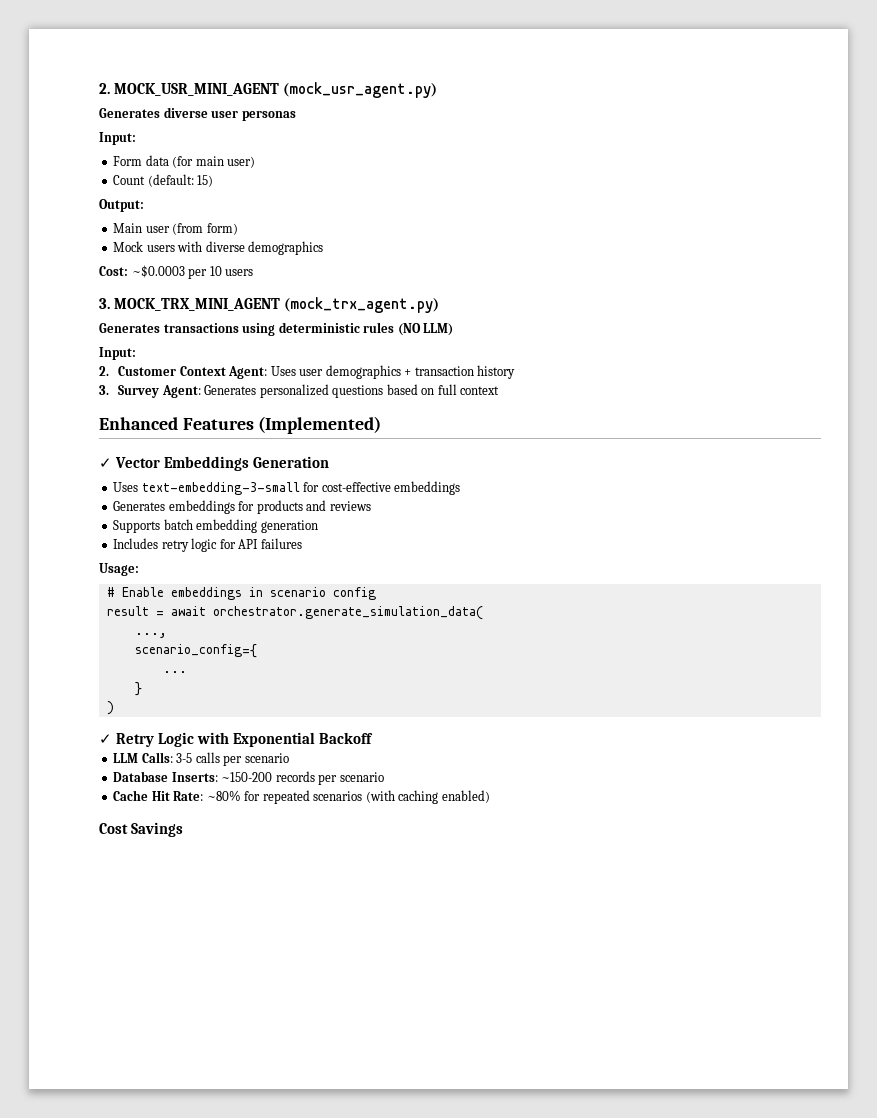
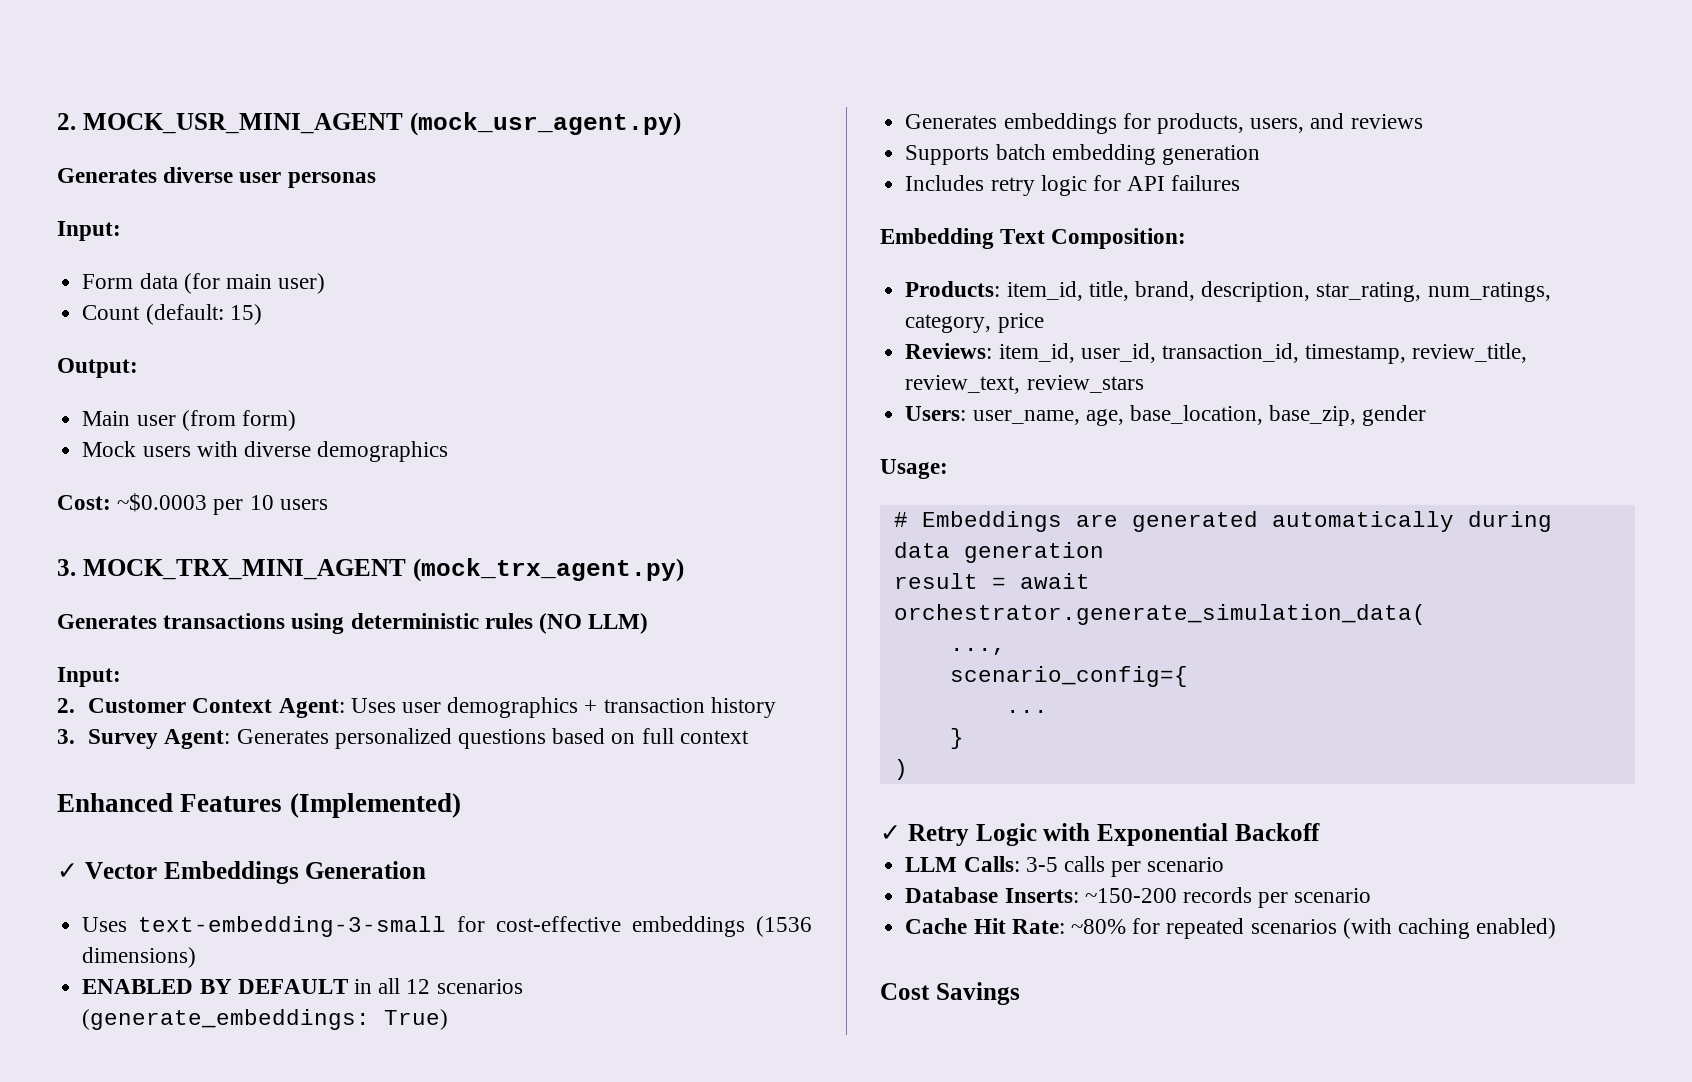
- Uses text-embedding-3-small for cost-effective embeddings
+ Uses text-embedding-3-small for cost-effective embeddings (1536 dimensions)
+ ENABLED BY DEFAULT in all 12 scenarios (generate_embeddings: True)
- Generates embeddings for products and reviews
+ Generates embeddings for products, users, and reviews
+ Embedding Text Composition:
+ Products: item_id, title, brand, description, star_rating, num_ratings, category, price
+ Reviews: item_id, user_id, transaction_id, timestamp, review_title, review_text, review_stars
+ Users: user_name, age, base_location, base_zip, gender
  Usage:
- # Enable embeddings in scenario config
+ # Embeddings are generated automatically during data generation

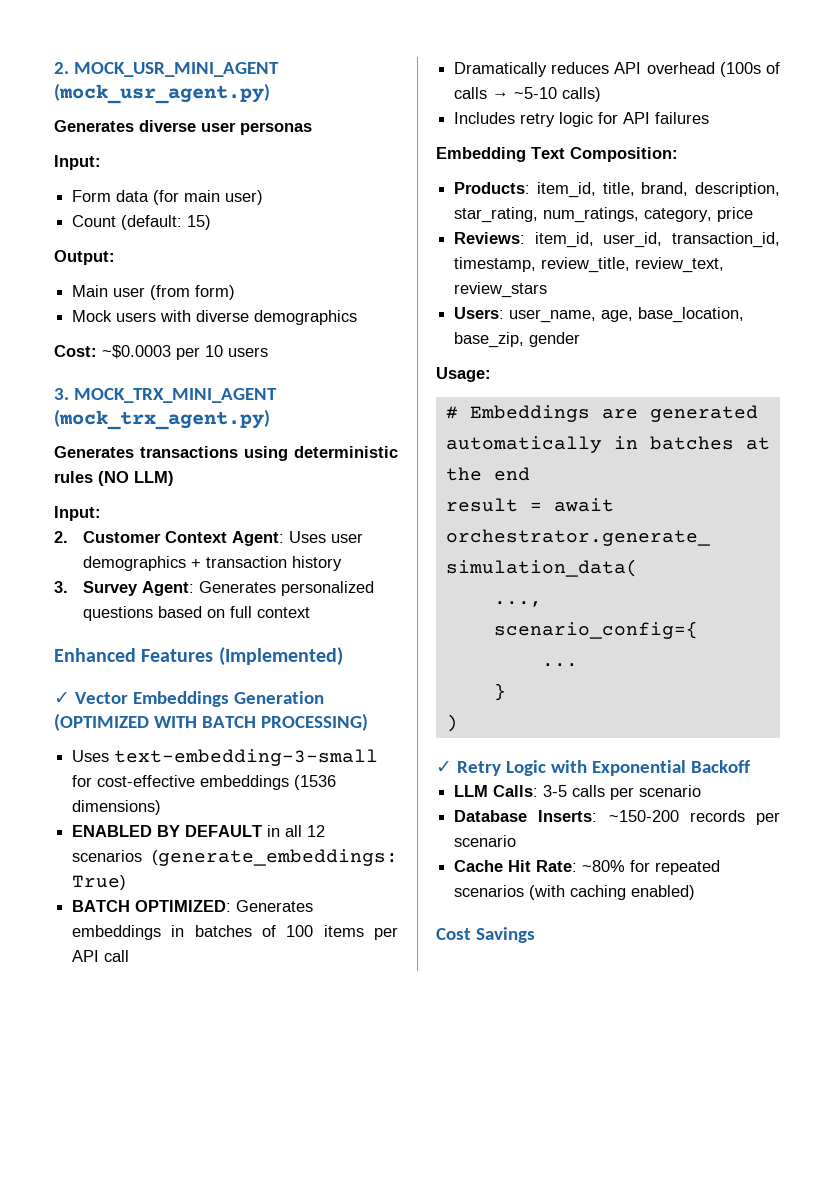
- ✓ Vector Embeddings Generation
+ ✓ Vector Embeddings Generation (OPTIMIZED WITH BATCH PROCESSING)
- Generates embeddings for products, users, and reviews
- Supports batch embedding generation
+ BATCH OPTIMIZED: Generates embeddings in batches of 100 items per API call
+ Dramatically reduces API overhead (100s of calls → ~5-10 calls)
- # Embeddings are generated automatically during data generation
+ # Embeddings are generated automatically in batches at the end

